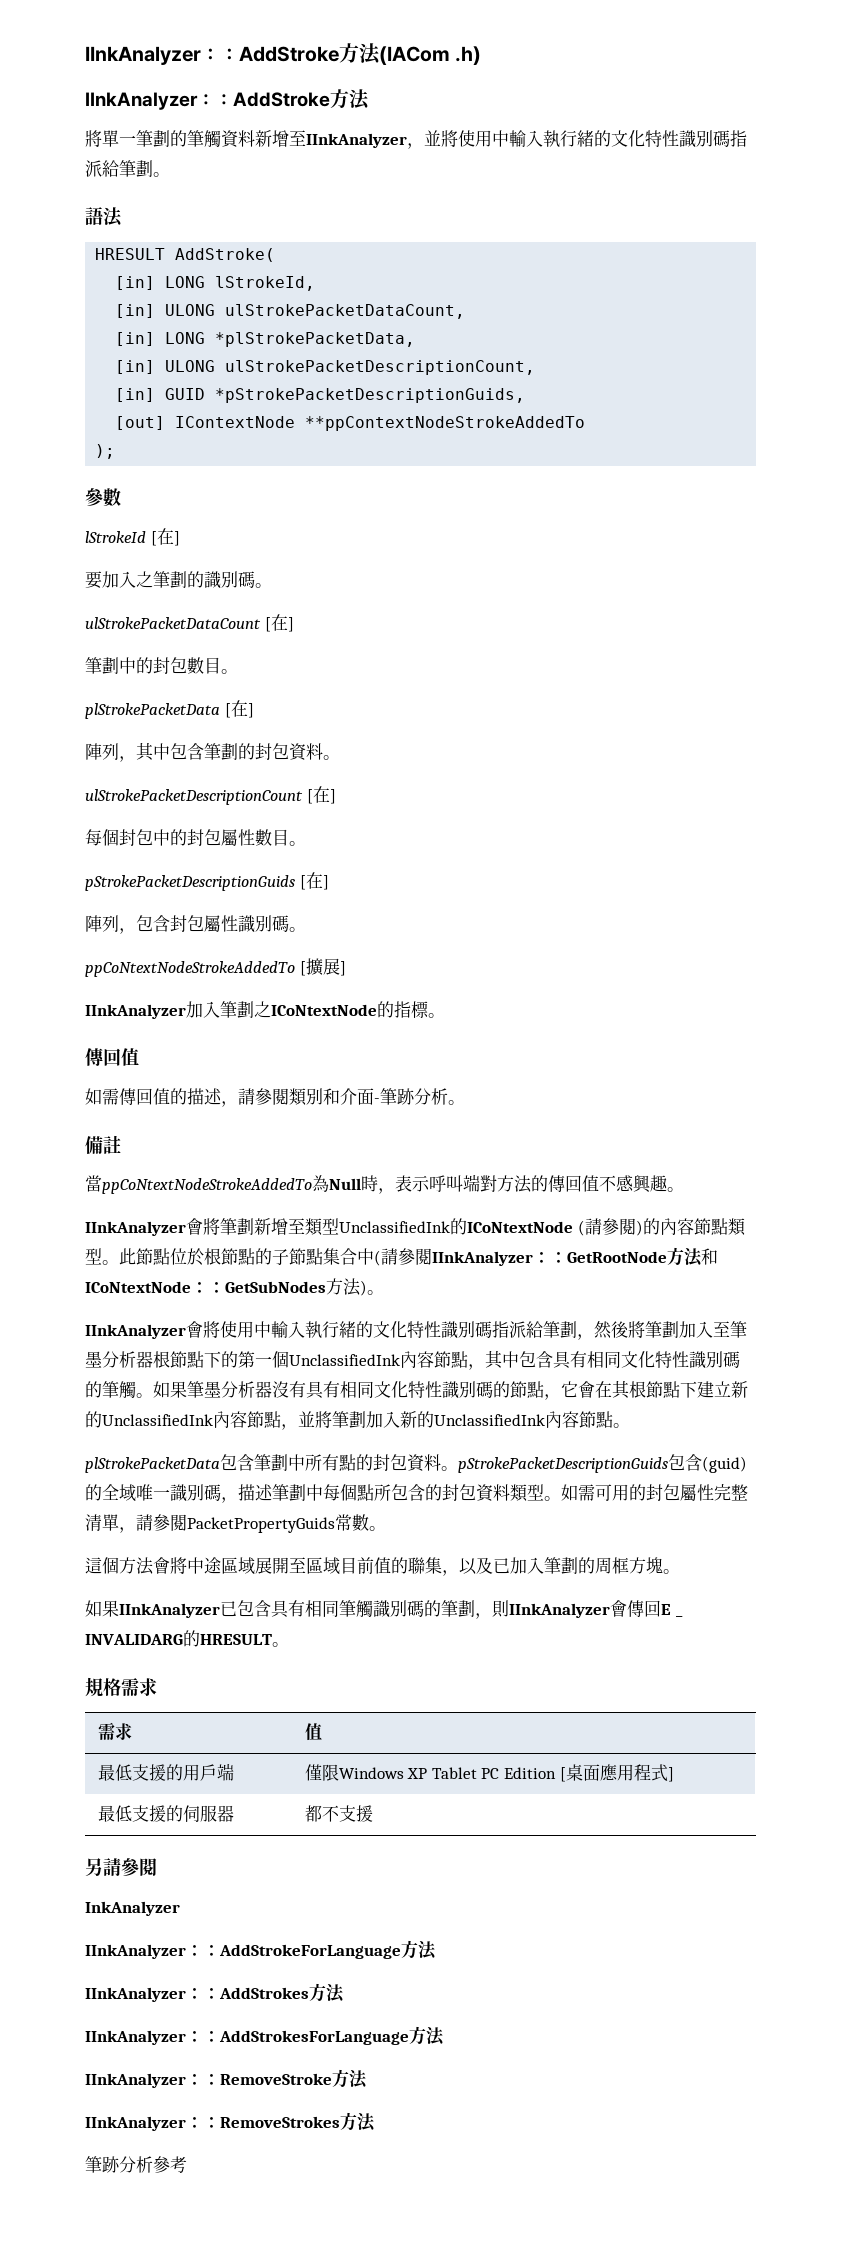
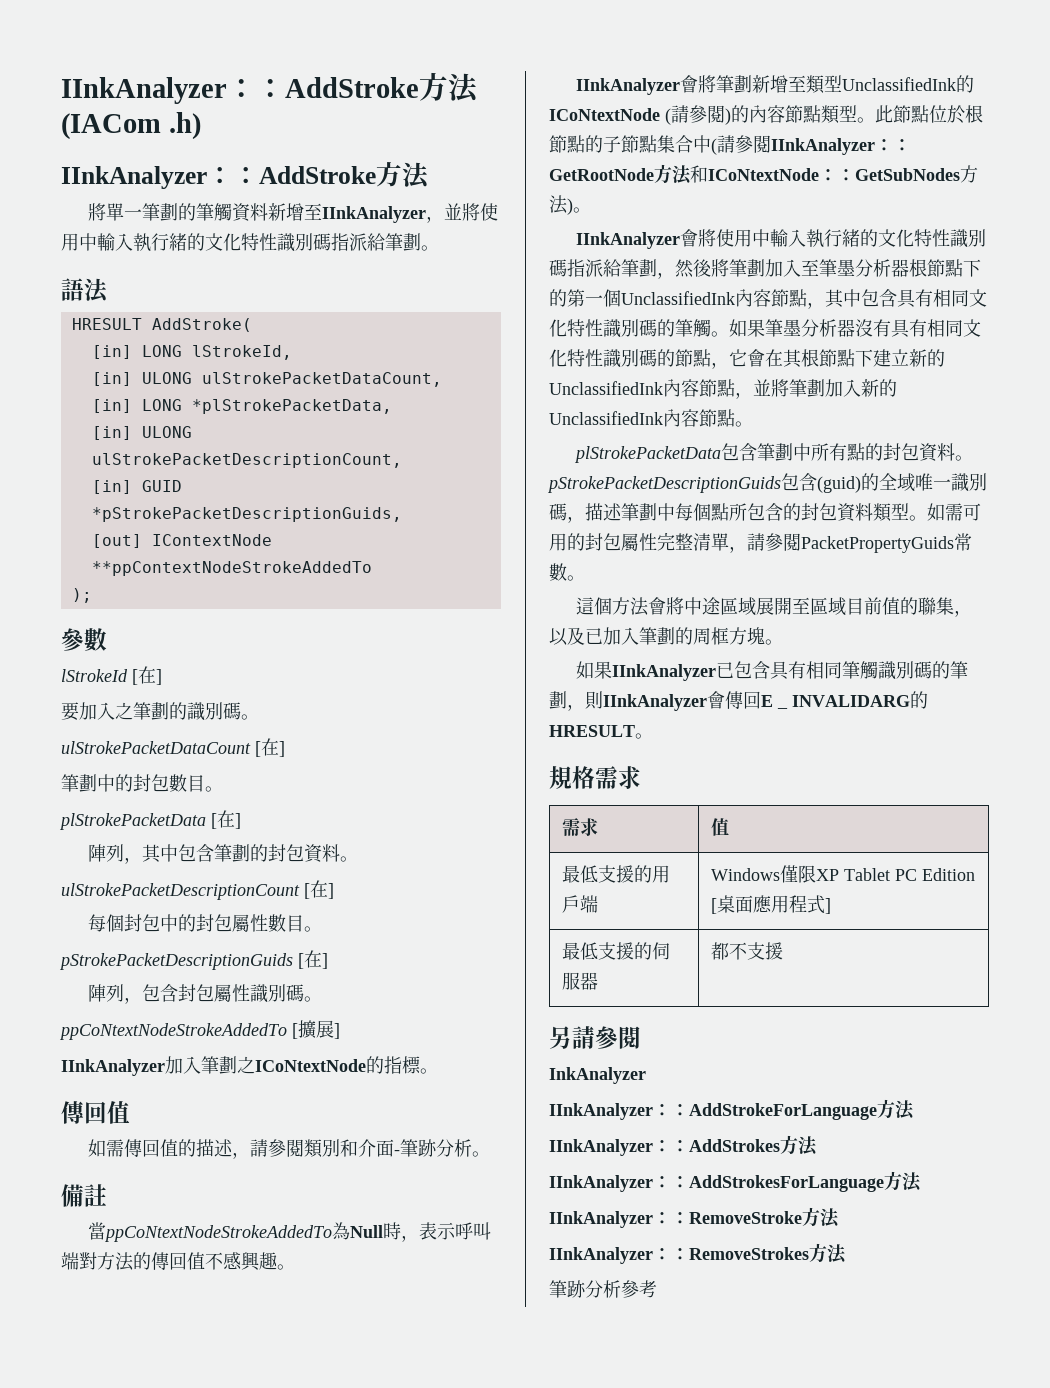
- 最低支援的用戶端 | 僅限Windows XP Tablet PC Edition [桌面應用程式]
+ 最低支援的用戶端 | Windows僅限XP Tablet PC Edition [桌面應用程式]

